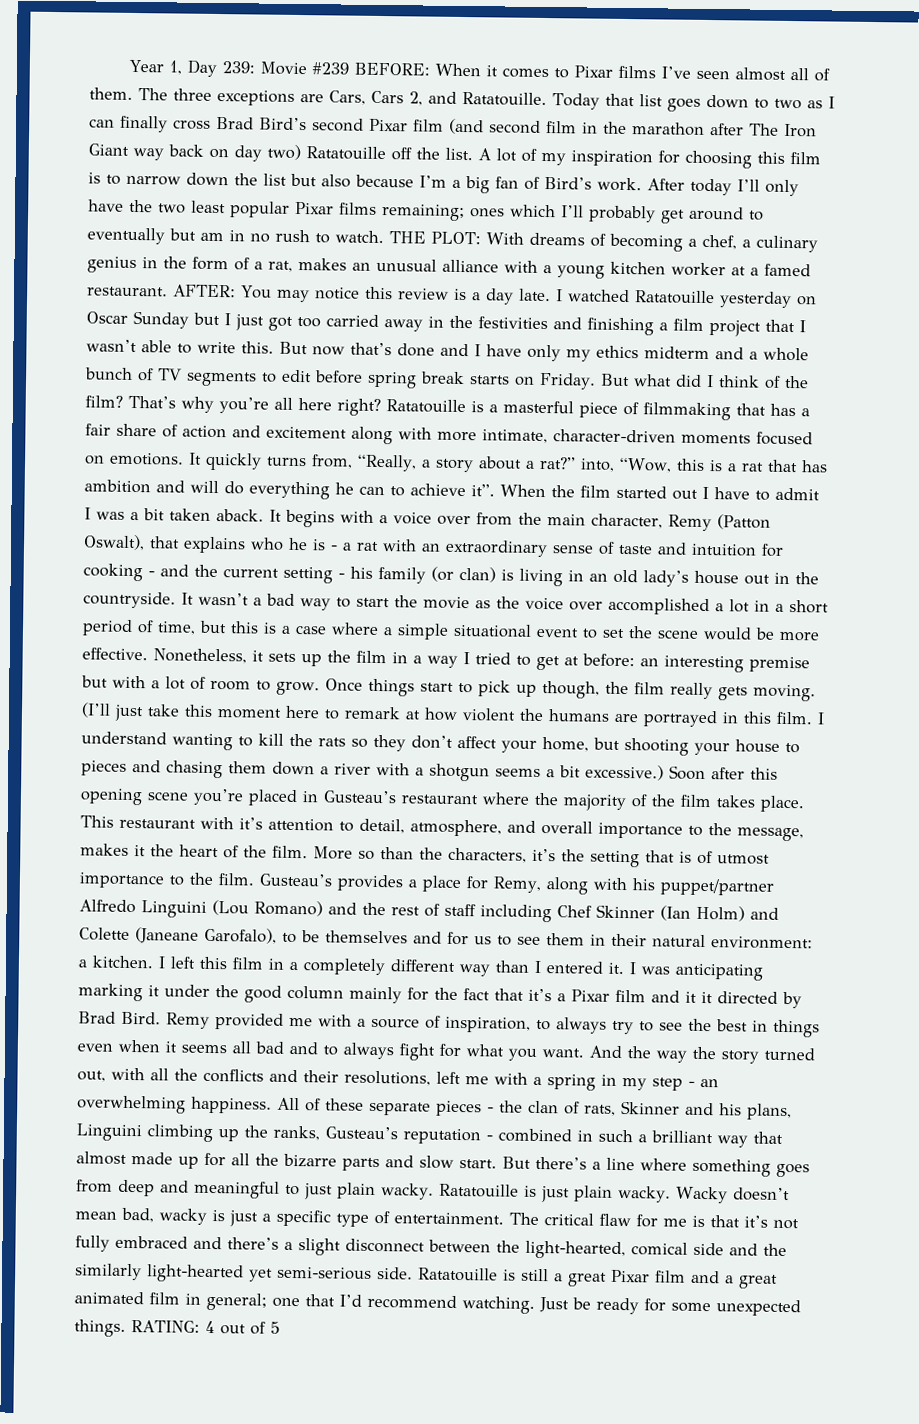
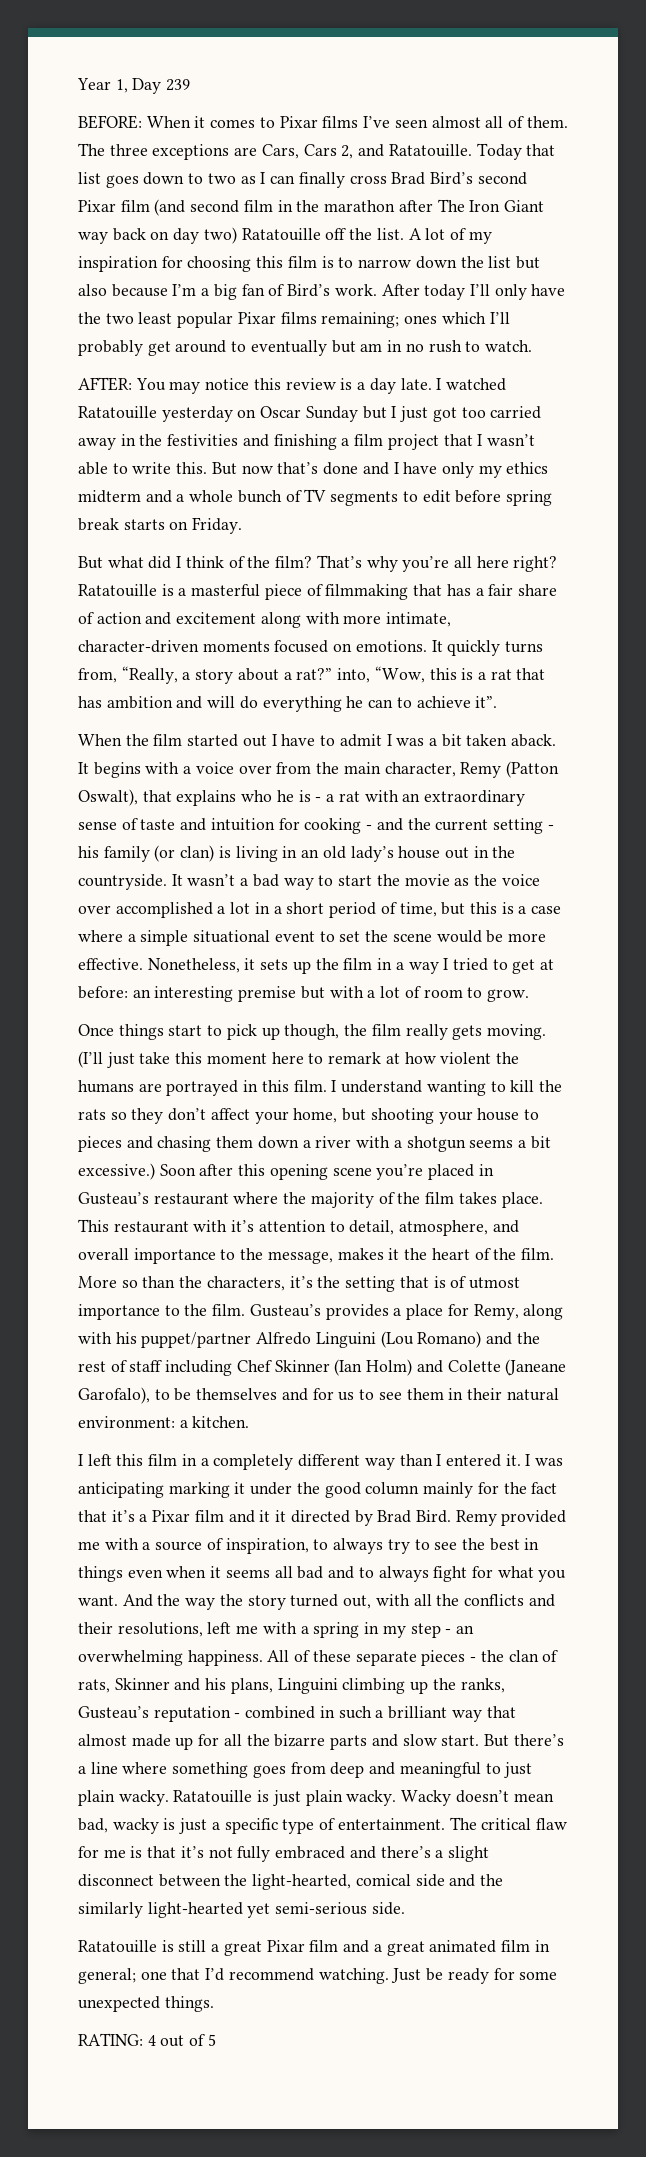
- Year 1, Day 239: Movie #239 BEFORE: When it comes to Pixar films I’ve seen almost all of them.
+ Year 1, Day 239
+ BEFORE: When it comes to Pixar films I’ve seen almost all of them.
- After today I’ll only have the two least popular Pixar films remaining; ones which I’ll probably get around to eventually but am in no rush to watch. THE PLOT: With dreams of becoming a chef, a culinary genius in the form of a rat, makes an unusual alliance with a young kitchen worker at a famed restaurant. AFTER: You may notice this review is a day late.
+ After today I’ll only have the two least popular Pixar films remaining; ones which I’ll probably get around to eventually but am in no rush to watch.
+ AFTER: You may notice this review is a day late.
- But now that’s done and I have only my ethics midterm and a whole bunch of TV segments to edit before spring break starts on Friday. But what did I think of the film?
+ But now that’s done and I have only my ethics midterm and a whole bunch of TV segments to edit before spring break starts on Friday.
+ But what did I think of the film?
- It quickly turns from, “Really, a story about a rat?” into, “Wow, this is a rat that has ambition and will do everything he can to achieve it”. When the film started out I have to admit I was a bit taken aback.
+ It quickly turns from, “Really, a story about a rat?” into, “Wow, this is a rat that has ambition and will do everything he can to achieve it”.
+ When the film started out I have to admit I was a bit taken aback.
- Nonetheless, it sets up the film in a way I tried to get at before: an interesting premise but with a lot of room to grow. Once things start to pick up though, the film really gets moving.
+ Nonetheless, it sets up the film in a way I tried to get at before: an interesting premise but with a lot of room to grow.
+ Once things start to pick up though, the film really gets moving.
- Gusteau’s provides a place for Remy, along with his puppet/partner Alfredo Linguini (Lou Romano) and the rest of staff including Chef Skinner (Ian Holm) and Colette (Janeane Garofalo), to be themselves and for us to see them in their natural environment: a kitchen. I left this film in a completely different way than I entered it.
+ Gusteau’s provides a place for Remy, along with his puppet/partner Alfredo Linguini (Lou Romano) and the rest of staff including Chef Skinner (Ian Holm) and Colette (Janeane Garofalo), to be themselves and for us to see them in their natural environment: a kitchen.
+ I left this film in a completely different way than I entered it.
- The critical flaw for me is that it’s not fully embraced and there’s a slight disconnect between the light-hearted, comical side and the similarly light-hearted yet semi-serious side. Ratatouille is still a great Pixar film and a great animated film in general; one that I’d recommend watching.
+ The critical flaw for me is that it’s not fully embraced and there’s a slight disconnect between the light-hearted, comical side and the similarly light-hearted yet semi-serious side.
+ Ratatouille is still a great Pixar film and a great animated film in general; one that I’d recommend watching.
- Just be ready for some unexpected things. RATING: 4 out of 5
+ Just be ready for some unexpected things.
+ RATING: 4 out of 5

